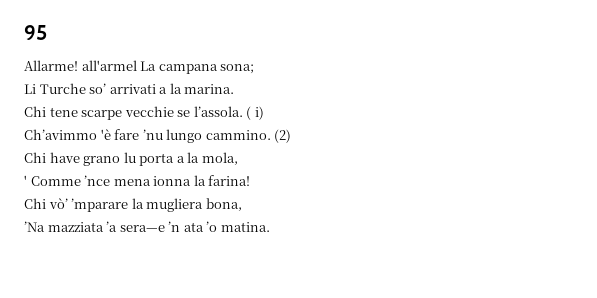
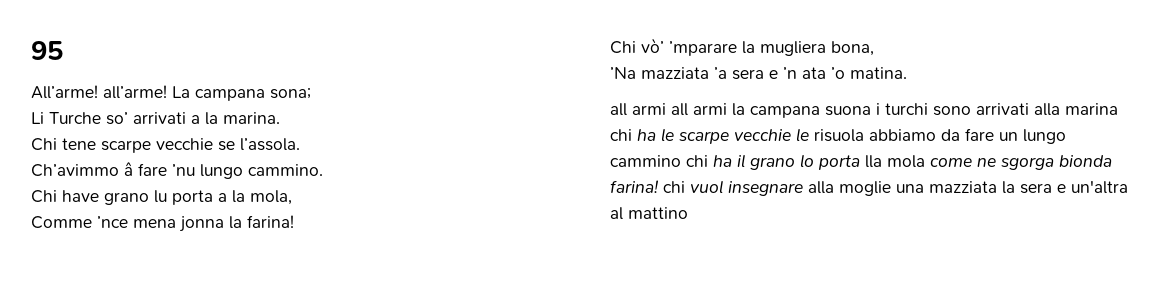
- Allarme! all'armel La campana sona;
+ All’arme! all’arme! La campana sona;
- ( i)
- Ch’avimmo 'è fare ’nu lungo cammino. (2)
+ Ch’avimmo â fare ’nu lungo cammino.
- ' Comme ’nce mena ionna la farina!
+ Comme ’nce mena jonna la farina!
- ’Na mazziata ’a sera—e ’n ata ’o matina.
+ ’Na mazziata ’a sera e ’n ata ’o matina.
+ all armi all armi la campana suona i turchi sono arrivati alla marina chi ha le scarpe vecchie le risuola abbiamo da fare un lungo cammino chi ha il grano lo porta lla mola come ne sgorga bionda farina! chi vuol insegnare alla moglie una mazziata la sera e un'altra al mattino

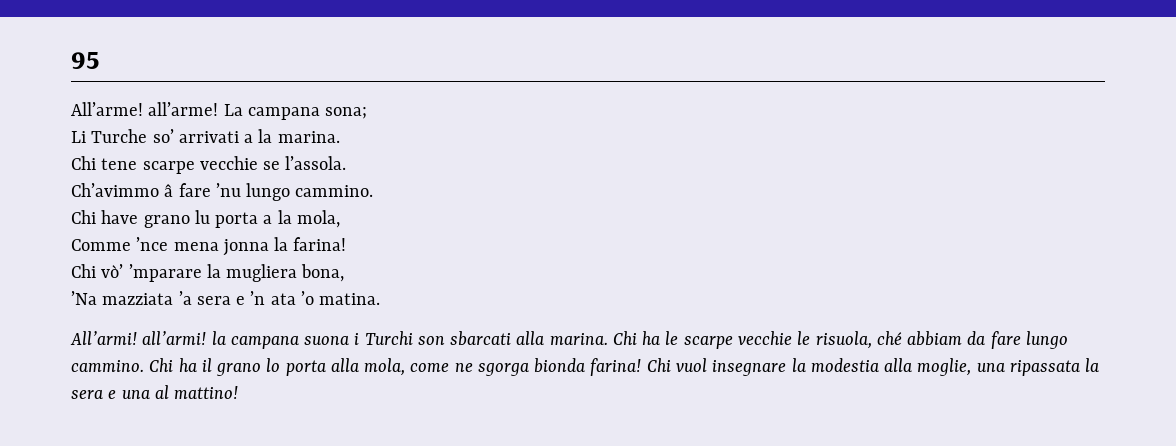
- all armi all armi la campana suona i turchi sono arrivati alla marina chi ha le scarpe vecchie le risuola abbiamo da fare un lungo cammino chi ha il grano lo porta lla mola come ne sgorga bionda farina! chi vuol insegnare alla moglie una mazziata la sera e un'altra al mattino
+ All’armi! all’armi! la campana suona i Turchi son sbarcati alla marina. Chi ha le scarpe vecchie le risuola, ché abbiam da fare lungo cammino. Chi ha il grano lo porta alla mola, come ne sgorga bionda farina! Chi vuol insegnare la modestia alla moglie, una ripassata la sera e una al mattino!

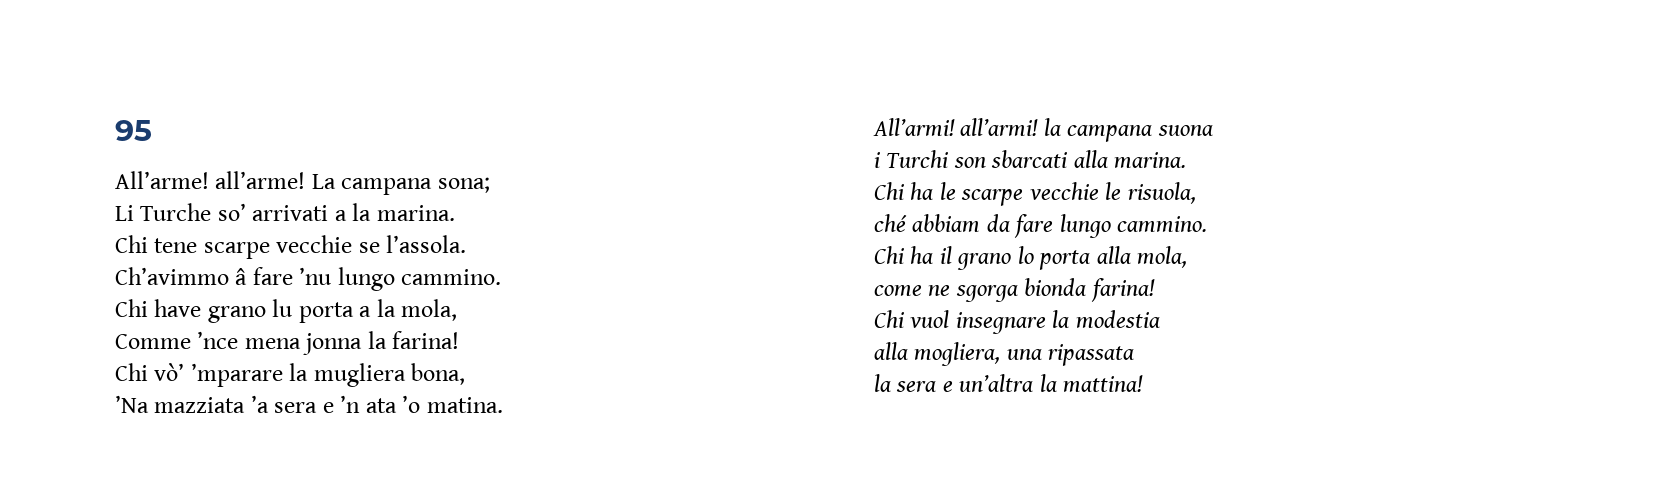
- All’armi! all’armi! la campana suona i Turchi son sbarcati alla marina. Chi ha le scarpe vecchie le risuola, ché abbiam da fare lungo cammino. Chi ha il grano lo porta alla mola, come ne sgorga bionda farina! Chi vuol insegnare la modestia alla moglie, una ripassata la sera e una al mattino!
+ All’armi! all’armi! la campana suona
+ i Turchi son sbarcati alla marina.
+ Chi ha le scarpe vecchie le risuola,
+ ché abbiam da fare lungo cammino.
+ Chi ha il grano lo porta alla mola,
+ come ne sgorga bionda farina!
+ Chi vuol insegnare la modestia
+ alla mogliera, una ripassata
+ la sera e un’altra la mattina!

